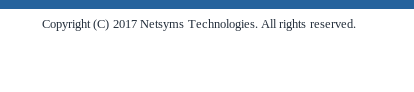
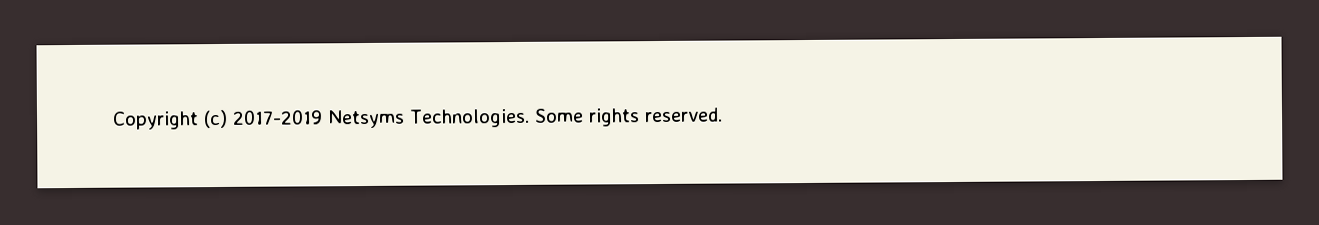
- Copyright (C) 2017 Netsyms Technologies.
+ Copyright (c) 2017-2019 Netsyms Technologies.
- All rights reserved.
+ Some rights reserved.

